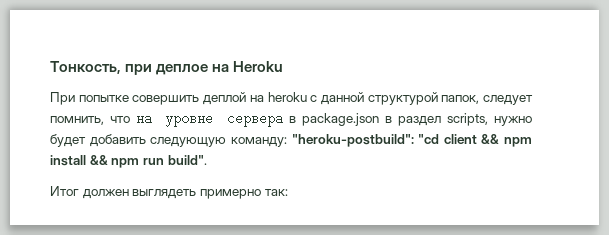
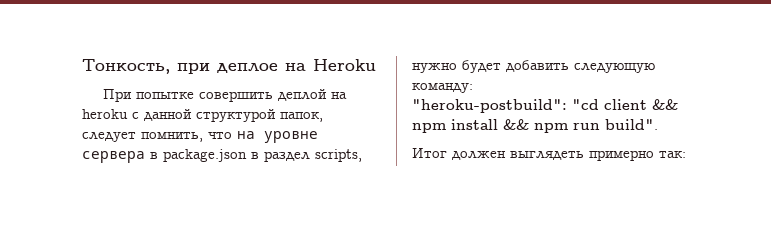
- При попытке совершить деплой на heroku с данной структурой папок, следует помнить, что на уровне сервера в package.json в раздел scripts, нужно будет добавить следующую команду: "heroku-postbuild": "cd client && npm install && npm run build".
+ При попытке совершить деплой на heroku с данной структурой папок, следует помнить, что на уровне сервера в package.json в раздел scripts, нужно будет добавить следующую команду:
+ "heroku-postbuild": "cd client && npm install && npm run build".

